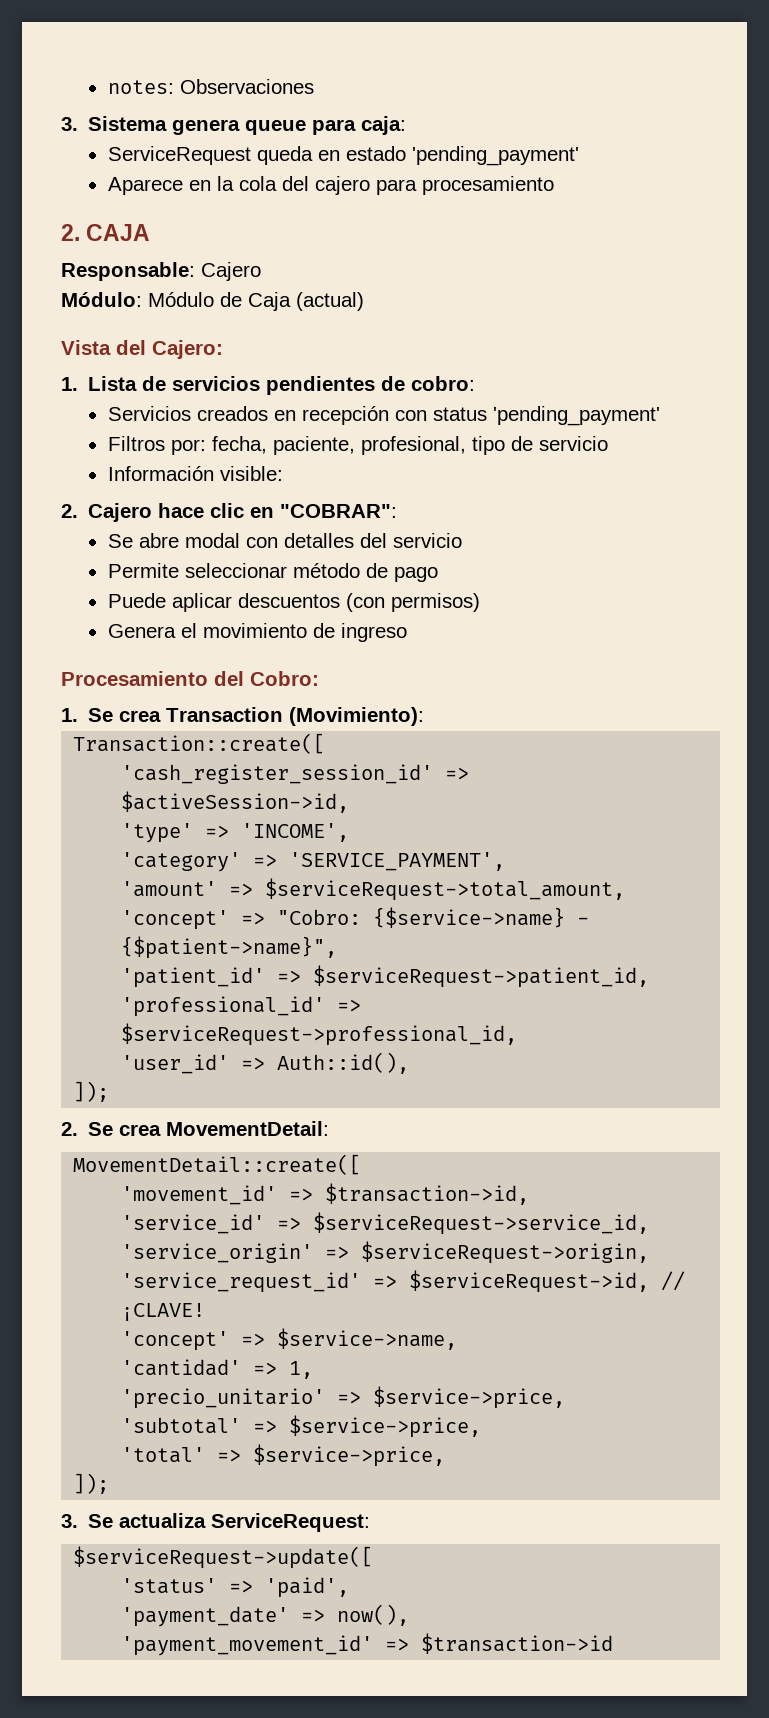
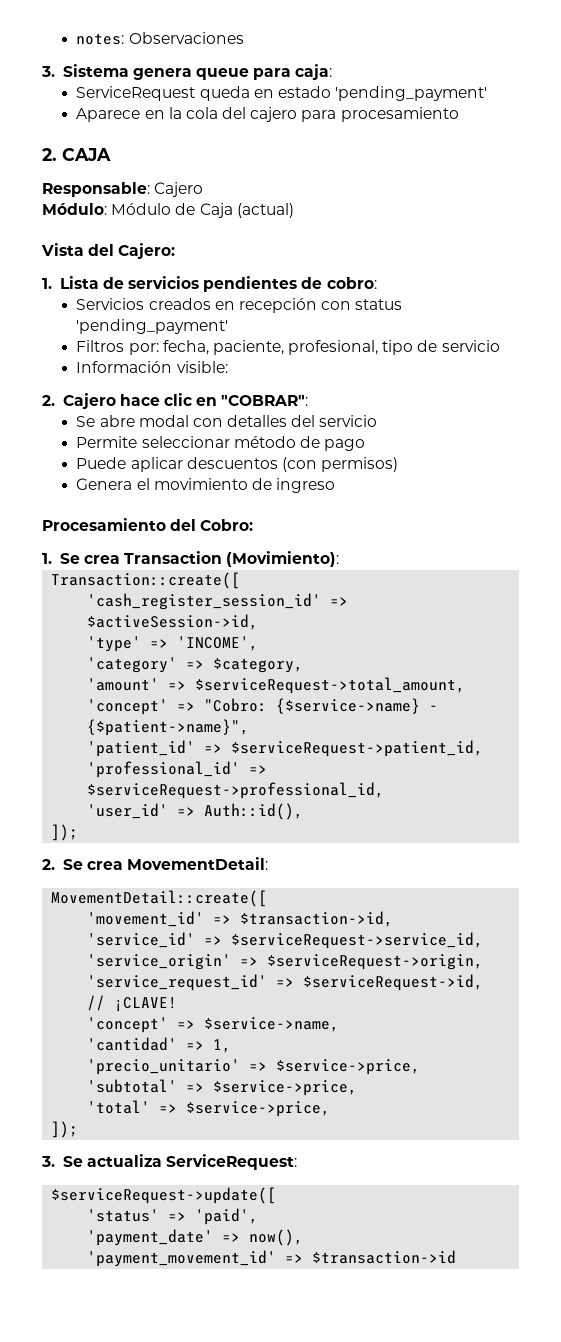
- 'category' => 'SERVICE_PAYMENT',
+ 'category' => $category,

